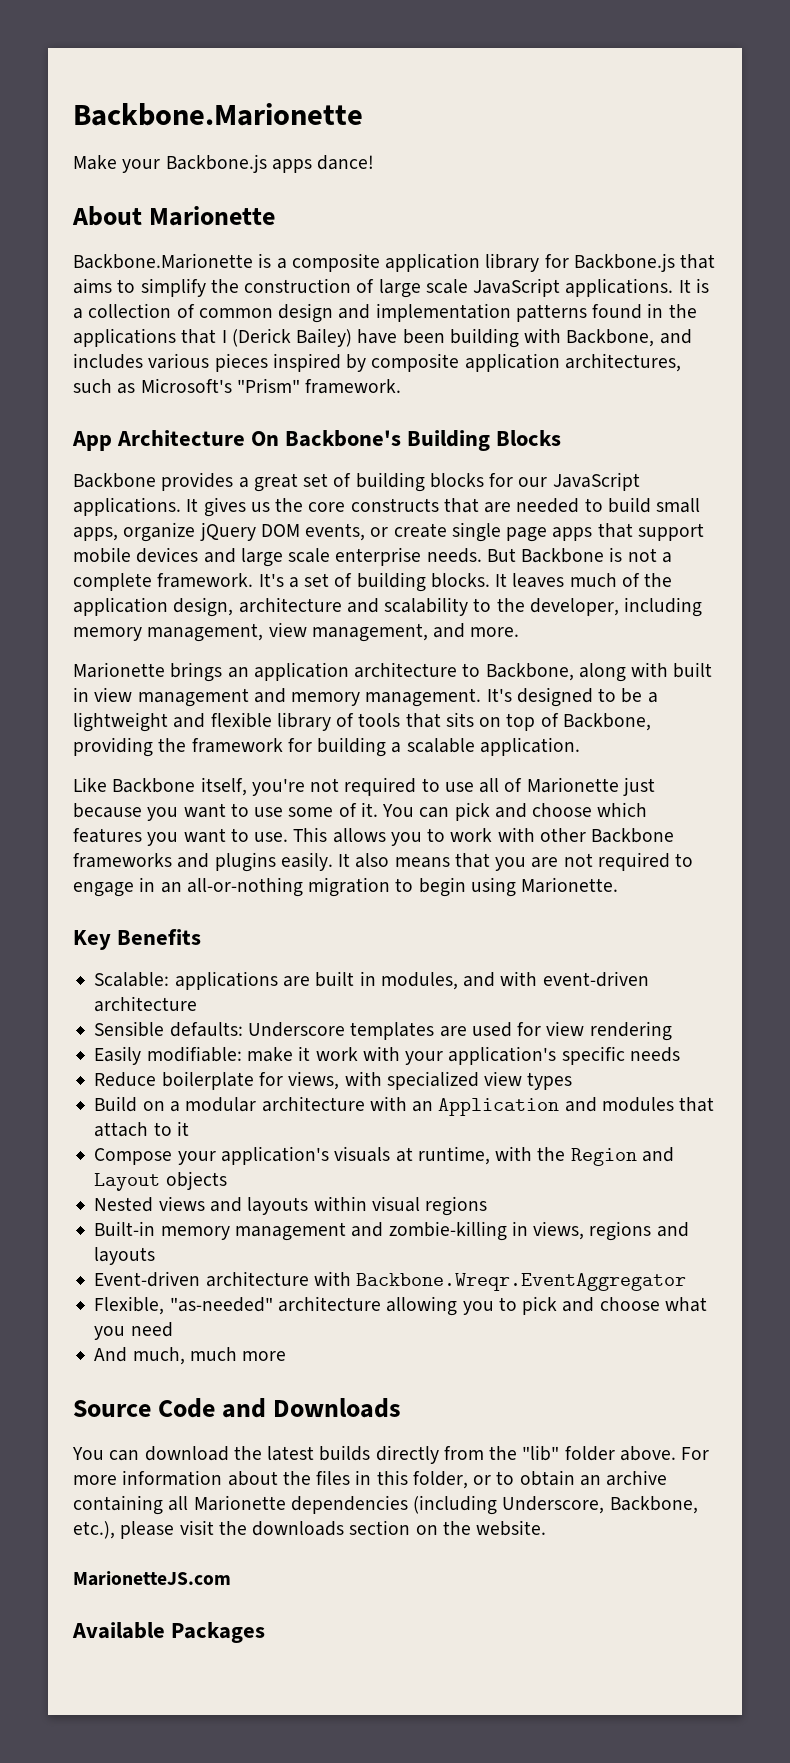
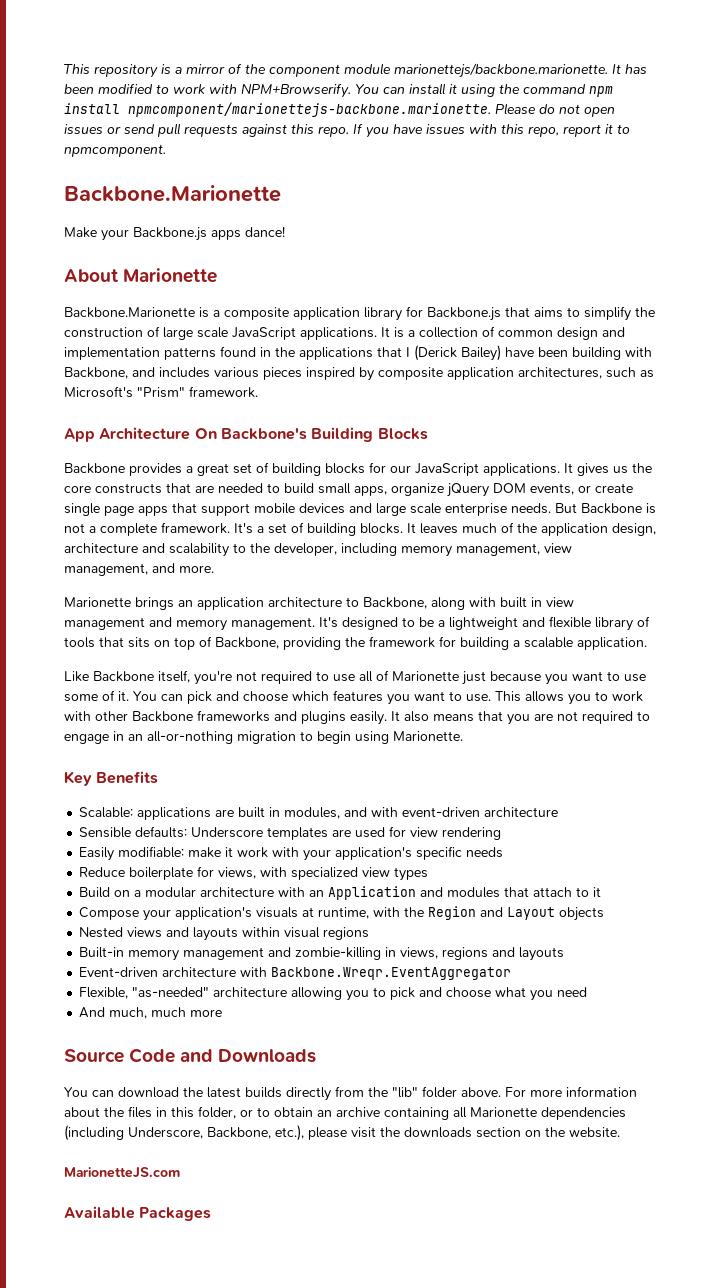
+ This repository is a mirror of the component module marionettejs/backbone.marionette. It has been modified to work with NPM+Browserify. You can install it using the command npm install npmcomponent/marionettejs-backbone.marionette. Please do not open issues or send pull requests against this repo. If you have issues with this repo, report it to npmcomponent.

